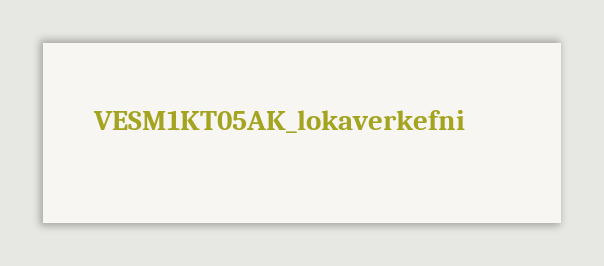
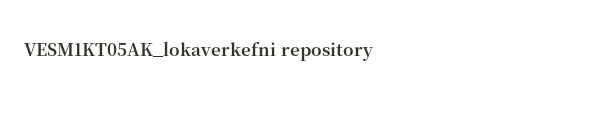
- VESM1KT05AK_lokaverkefni
+ VESM1KT05AK_lokaverkefni repository

